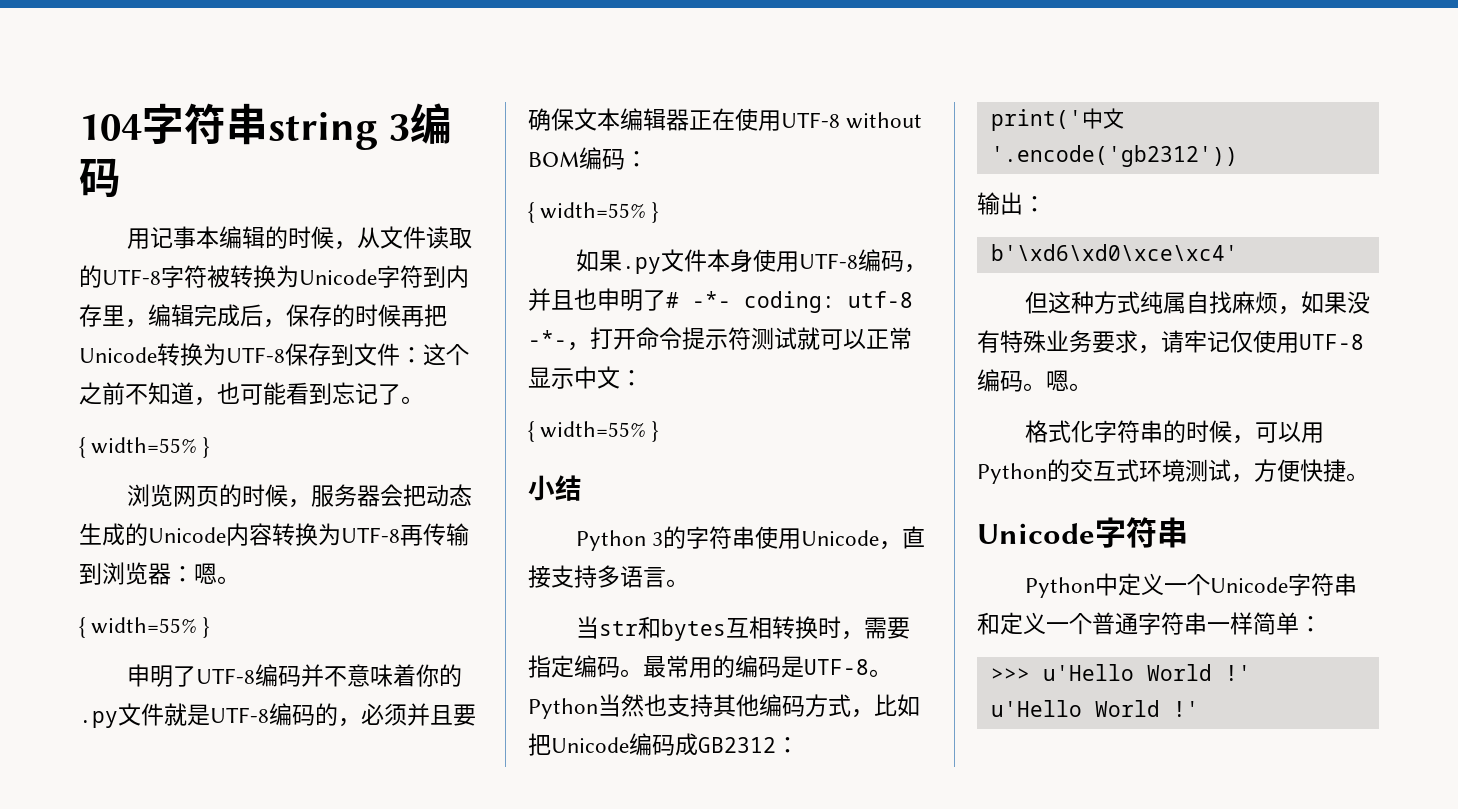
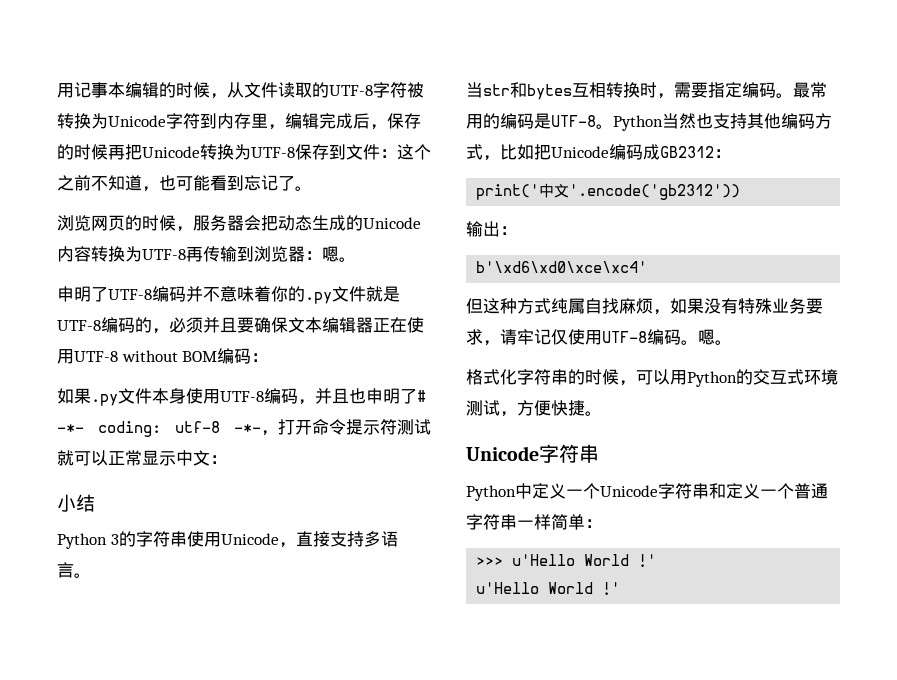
- 104字符串string 3编码
  用记事本编辑的时候，从文件读取的UTF-8字符被转换为Unicode字符到内存里，编辑完成后，保存的时候再把Unicode转换为UTF-8保存到文件：这个之前不知道，也可能看到忘记了。
- { width=55% }
  浏览网页的时候，服务器会把动态生成的Unicode内容转换为UTF-8再传输到浏览器：嗯。
- { width=55% }
  申明了UTF-8编码并不意味着你的.py文件就是UTF-8编码的，必须并且要确保文本编辑器正在使用UTF-8 without BOM编码：
- { width=55% }
  如果.py文件本身使用UTF-8编码，并且也申明了# -*- coding: utf-8 -*-，打开命令提示符测试就可以正常显示中文：
- { width=55% }

